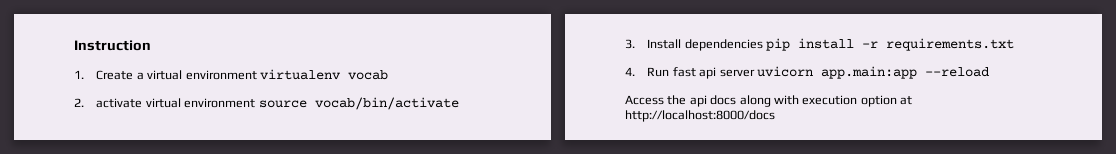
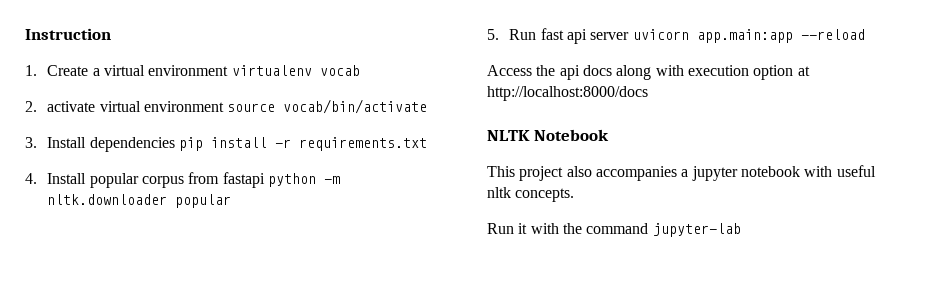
- 4. Run fast api server uvicorn app.main:app --reload
+ 4. Install popular corpus from fastapi python -m nltk.downloader popular
+ 5. Run fast api server uvicorn app.main:app --reload
+ NLTK Notebook
+ This project also accompanies a jupyter notebook with useful nltk concepts.
+ Run it with the command jupyter-lab

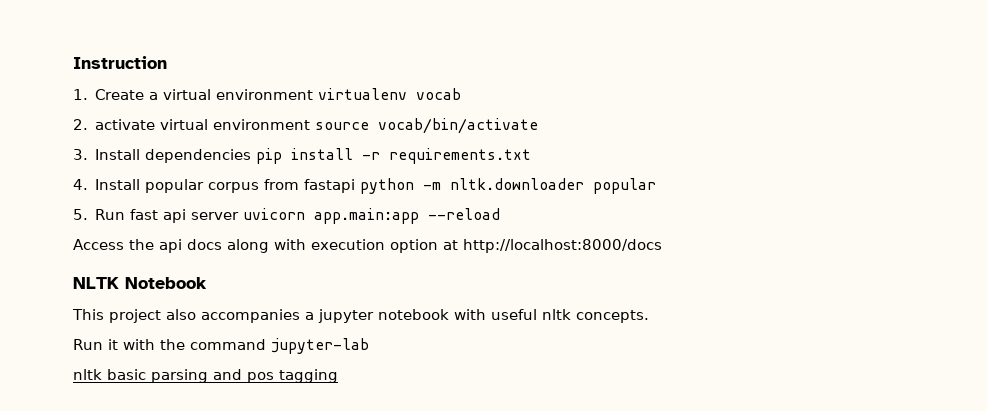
+ nltk basic parsing and pos tagging

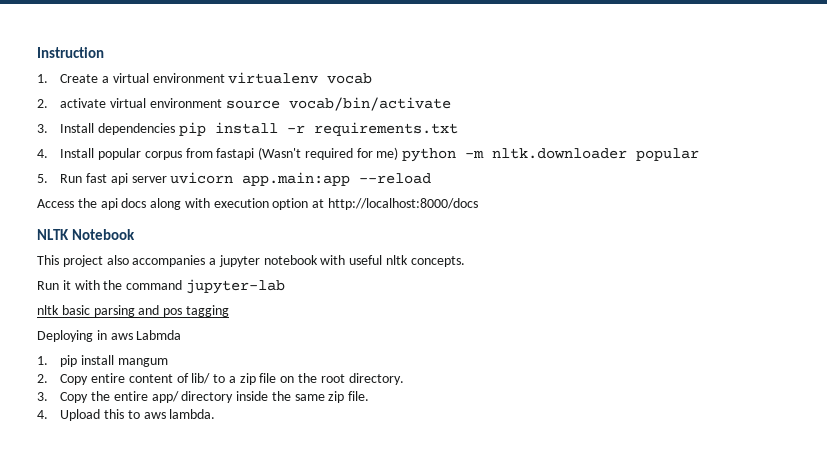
- 4. Install popular corpus from fastapi python -m nltk.downloader popular
+ 4. Install popular corpus from fastapi (Wasn't required for me) python -m nltk.downloader popular
+ Deploying in aws Labmda
+ 1. pip install mangum
+ 2. Copy entire content of lib/ to a zip file on the root directory.
+ 3. Copy the entire app/ directory inside the same zip file.
+ 4. Upload this to aws lambda.

